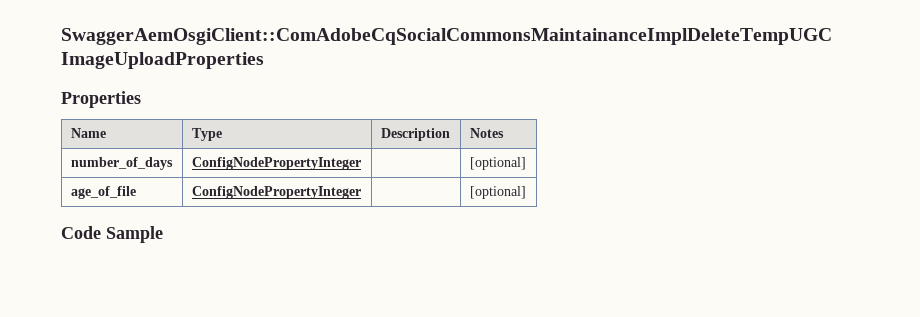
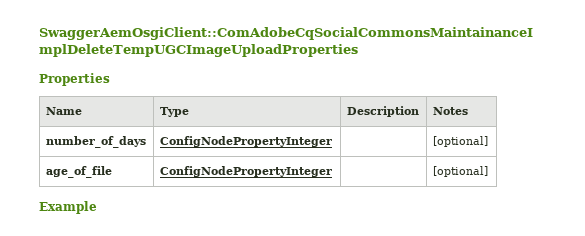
- Code Sample
+ Example

